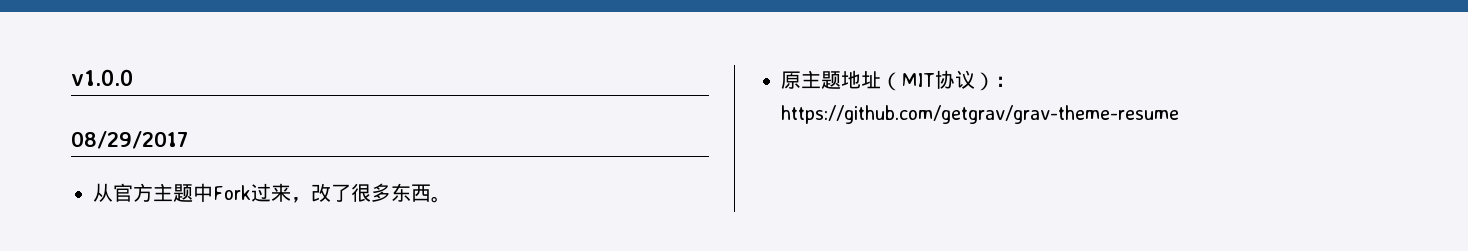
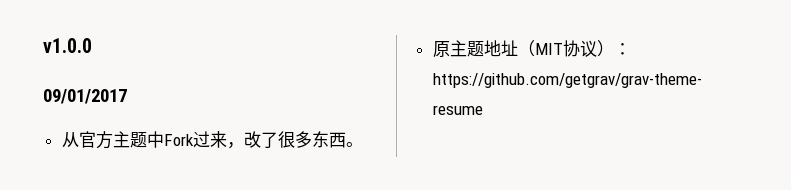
- 08/29/2017
+ 09/01/2017

